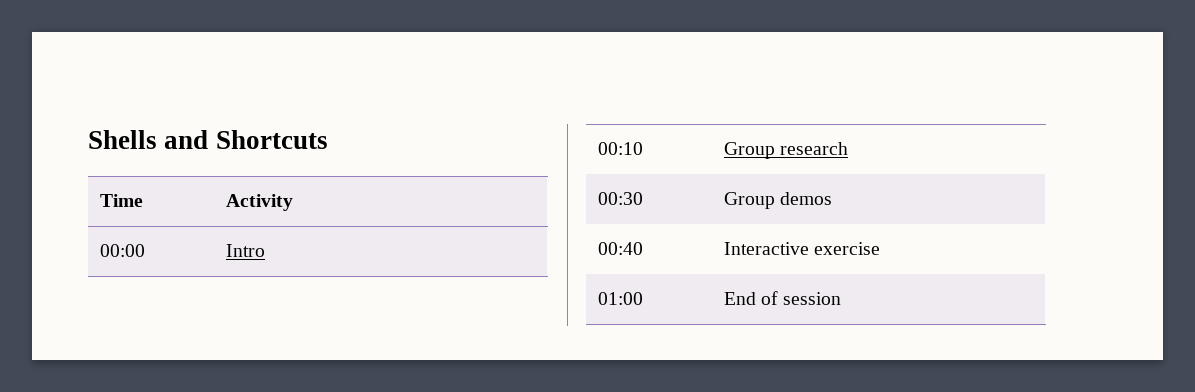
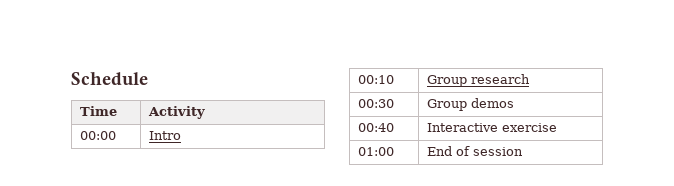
- Shells and Shortcuts
+ Schedule

